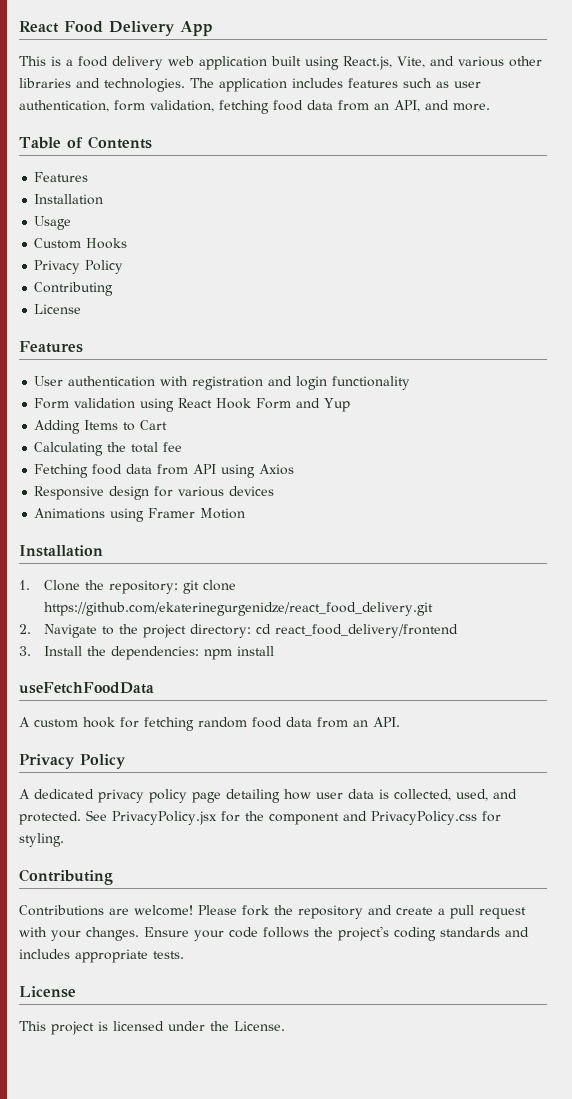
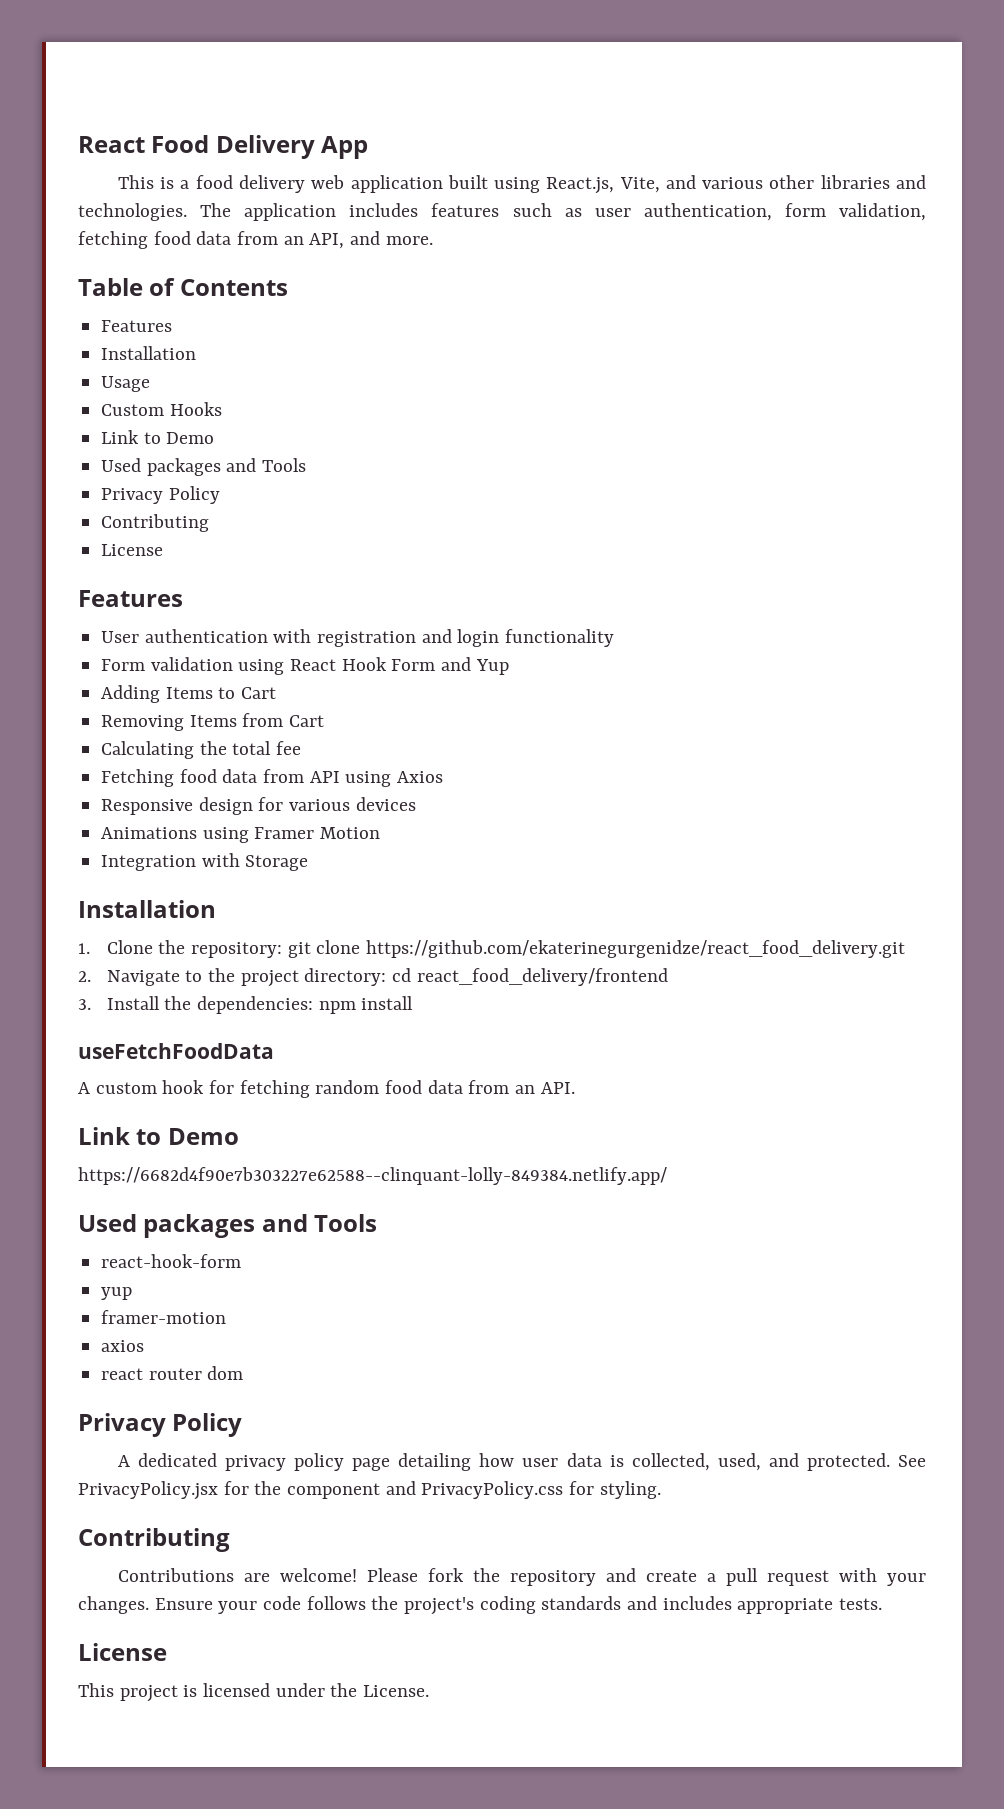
  Custom Hooks
+ Link to Demo
+ Used packages and Tools
+ Removing Items from Cart
+ Integration with Storage
  A custom hook for fetching random food data from an API.
+ Link to Demo
+ https://6682d4f90e7b303227e62588--clinquant-lolly-849384.netlify.app/
+ Used packages and Tools
+ react-hook-form
+ yup
+ framer-motion
+ axios
+ react router dom

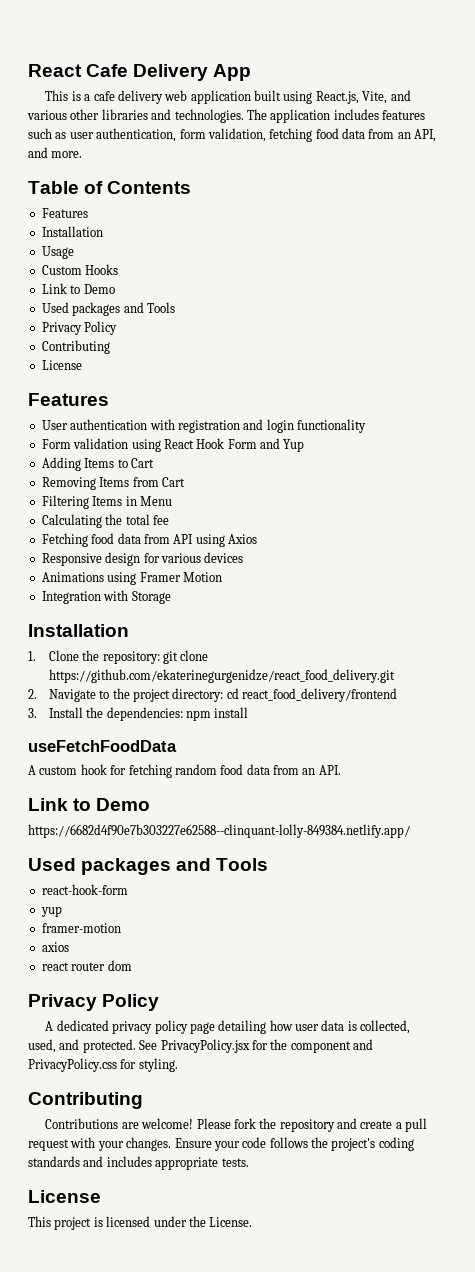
- React Food Delivery App
+ React Cafe Delivery App
- This is a food delivery web application built using React.js, Vite, and various other libraries and technologies.
+ This is a cafe delivery web application built using React.js, Vite, and various other libraries and technologies.
+ Filtering Items in Menu

